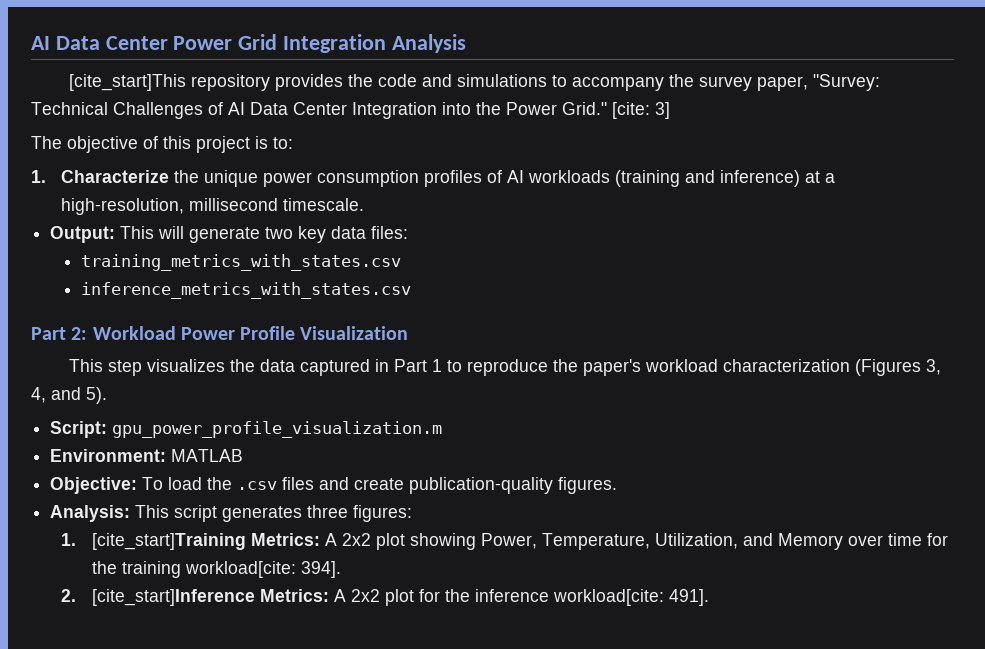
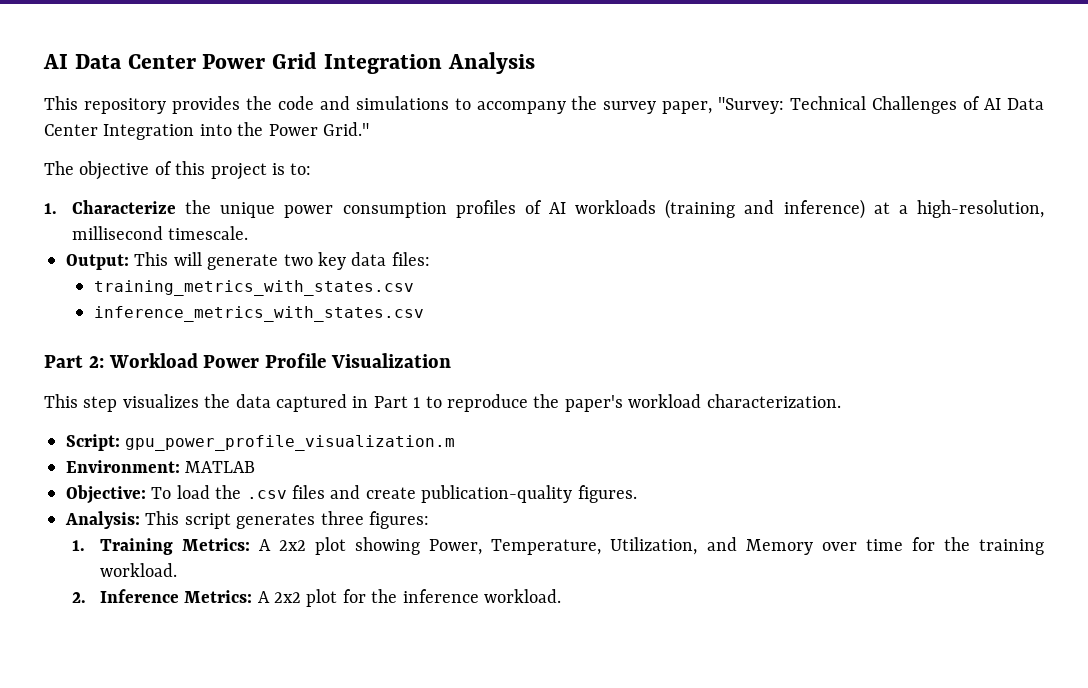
- [cite_start]This repository provides the code and simulations to accompany the survey paper, "Survey: Technical Challenges of AI Data Center Integration into the Power Grid." [cite: 3]
+ This repository provides the code and simulations to accompany the survey paper, "Survey: Technical Challenges of AI Data Center Integration into the Power Grid."
- This step visualizes the data captured in Part 1 to reproduce the paper's workload characterization (Figures 3, 4, and 5).
+ This step visualizes the data captured in Part 1 to reproduce the paper's workload characterization.
- 1. [cite_start]Training Metrics: A 2x2 plot showing Power, Temperature, Utilization, and Memory over time for the training workload[cite: 394].
+ 1. Training Metrics: A 2x2 plot showing Power, Temperature, Utilization, and Memory over time for the training workload.
- 2. [cite_start]Inference Metrics: A 2x2 plot for the inference workload[cite: 491].
+ 2. Inference Metrics: A 2x2 plot for the inference workload.

